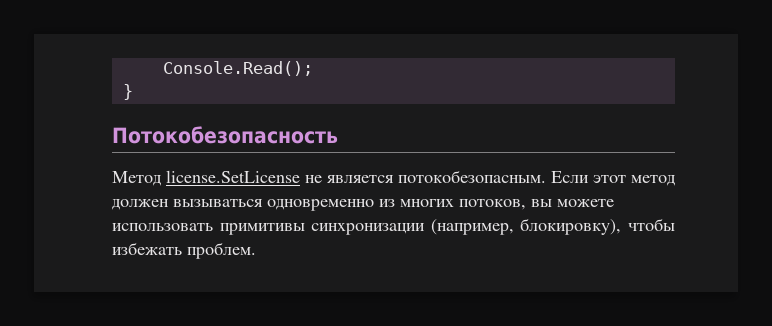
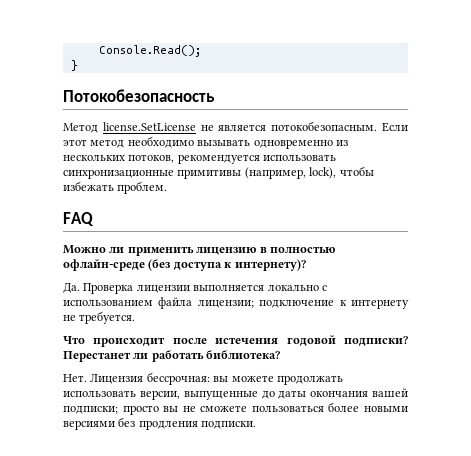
- Если этот метод должен вызываться одновременно из многих потоков, вы можете использовать примитивы синхронизации (например, блокировку), чтобы избежать проблем.
+ Если этот метод необходимо вызывать одновременно из нескольких потоков, рекомендуется использовать синхронизационные примитивы (например, lock), чтобы избежать проблем.
+ FAQ
+ Можно ли применить лицензию в полностью офлайн-среде (без доступа к интернету)?
+ Да. Проверка лицензии выполняется локально с использованием файла лицензии; подключение к интернету не требуется.
+ Что происходит после истечения годовой подписки? Перестанет ли работать библиотека?
+ Нет. Лицензия бессрочная: вы можете продолжать использовать версии, выпущенные до даты окончания вашей подписки; просто вы не сможете пользоваться более новыми версиями без продления подписки.

